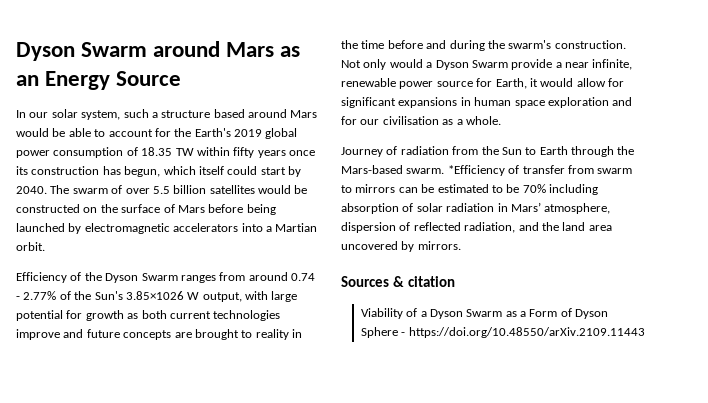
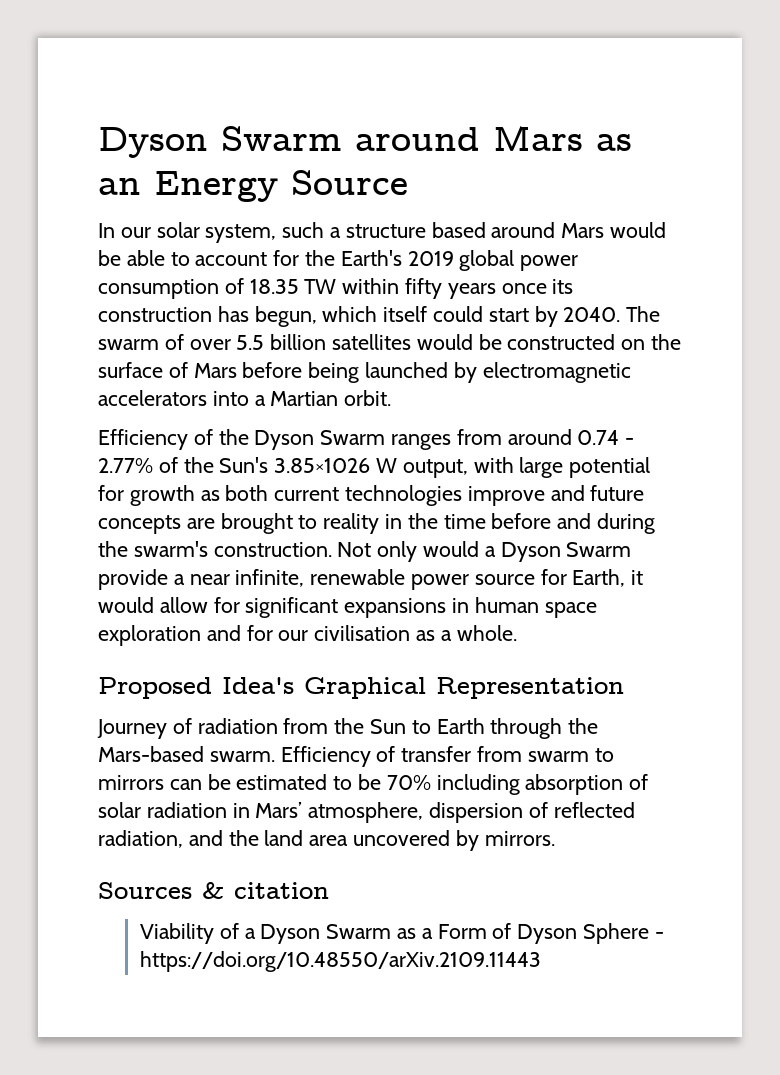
+ Proposed Idea's Graphical Representation
- *Efficiency of transfer from swarm to mirrors can be estimated to be 70% including absorption of solar radiation in Mars’ atmosphere, dispersion of reflected radiation, and the land area uncovered by mirrors.
+ Efficiency of transfer from swarm to mirrors can be estimated to be 70% including absorption of solar radiation in Mars’ atmosphere, dispersion of reflected radiation, and the land area uncovered by mirrors.

